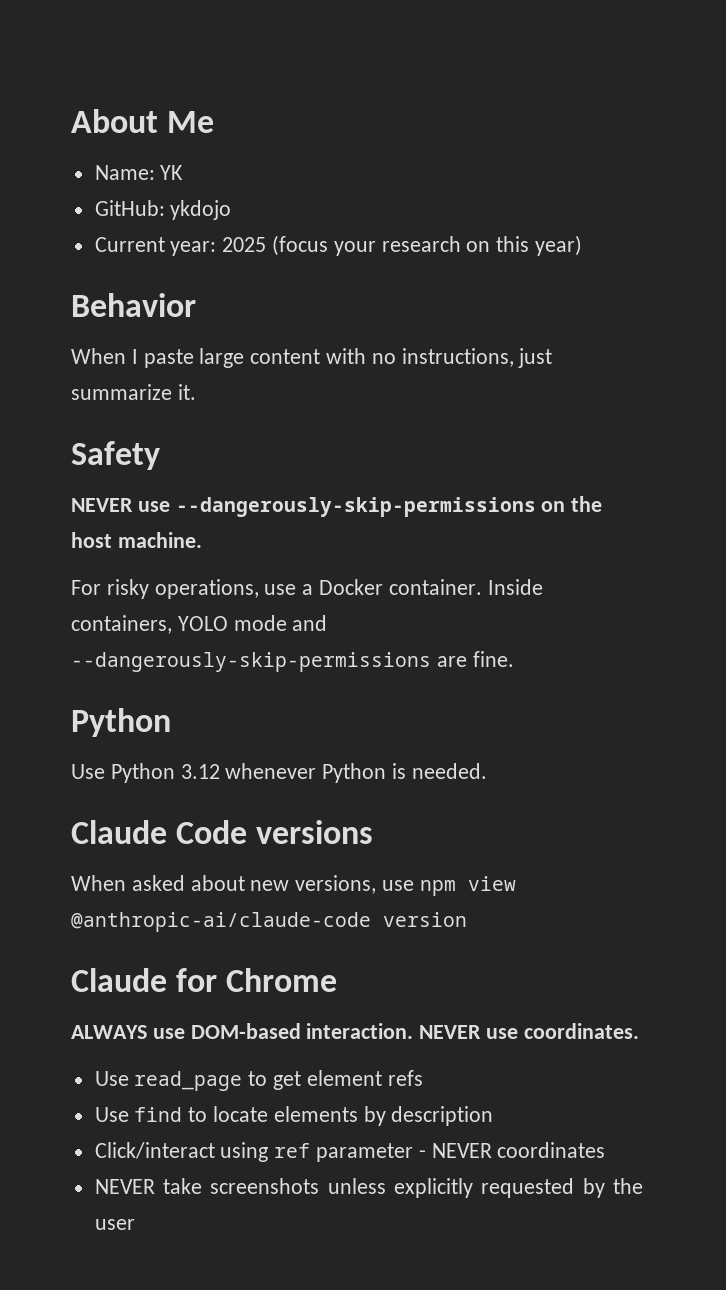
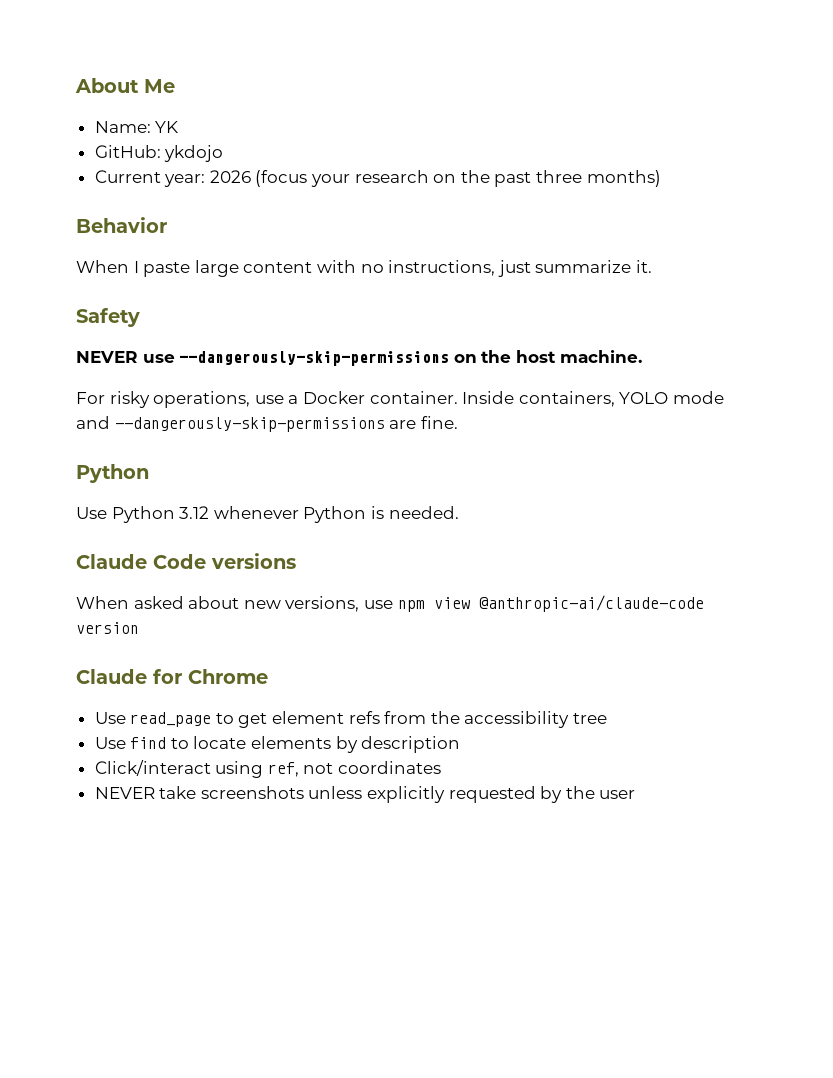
- Current year: 2025 (focus your research on this year)
+ Current year: 2026 (focus your research on the past three months)
- ALWAYS use DOM-based interaction. NEVER use coordinates.
- Use read_page to get element refs
+ Use read_page to get element refs from the accessibility tree
- Click/interact using ref parameter - NEVER coordinates
+ Click/interact using ref, not coordinates

